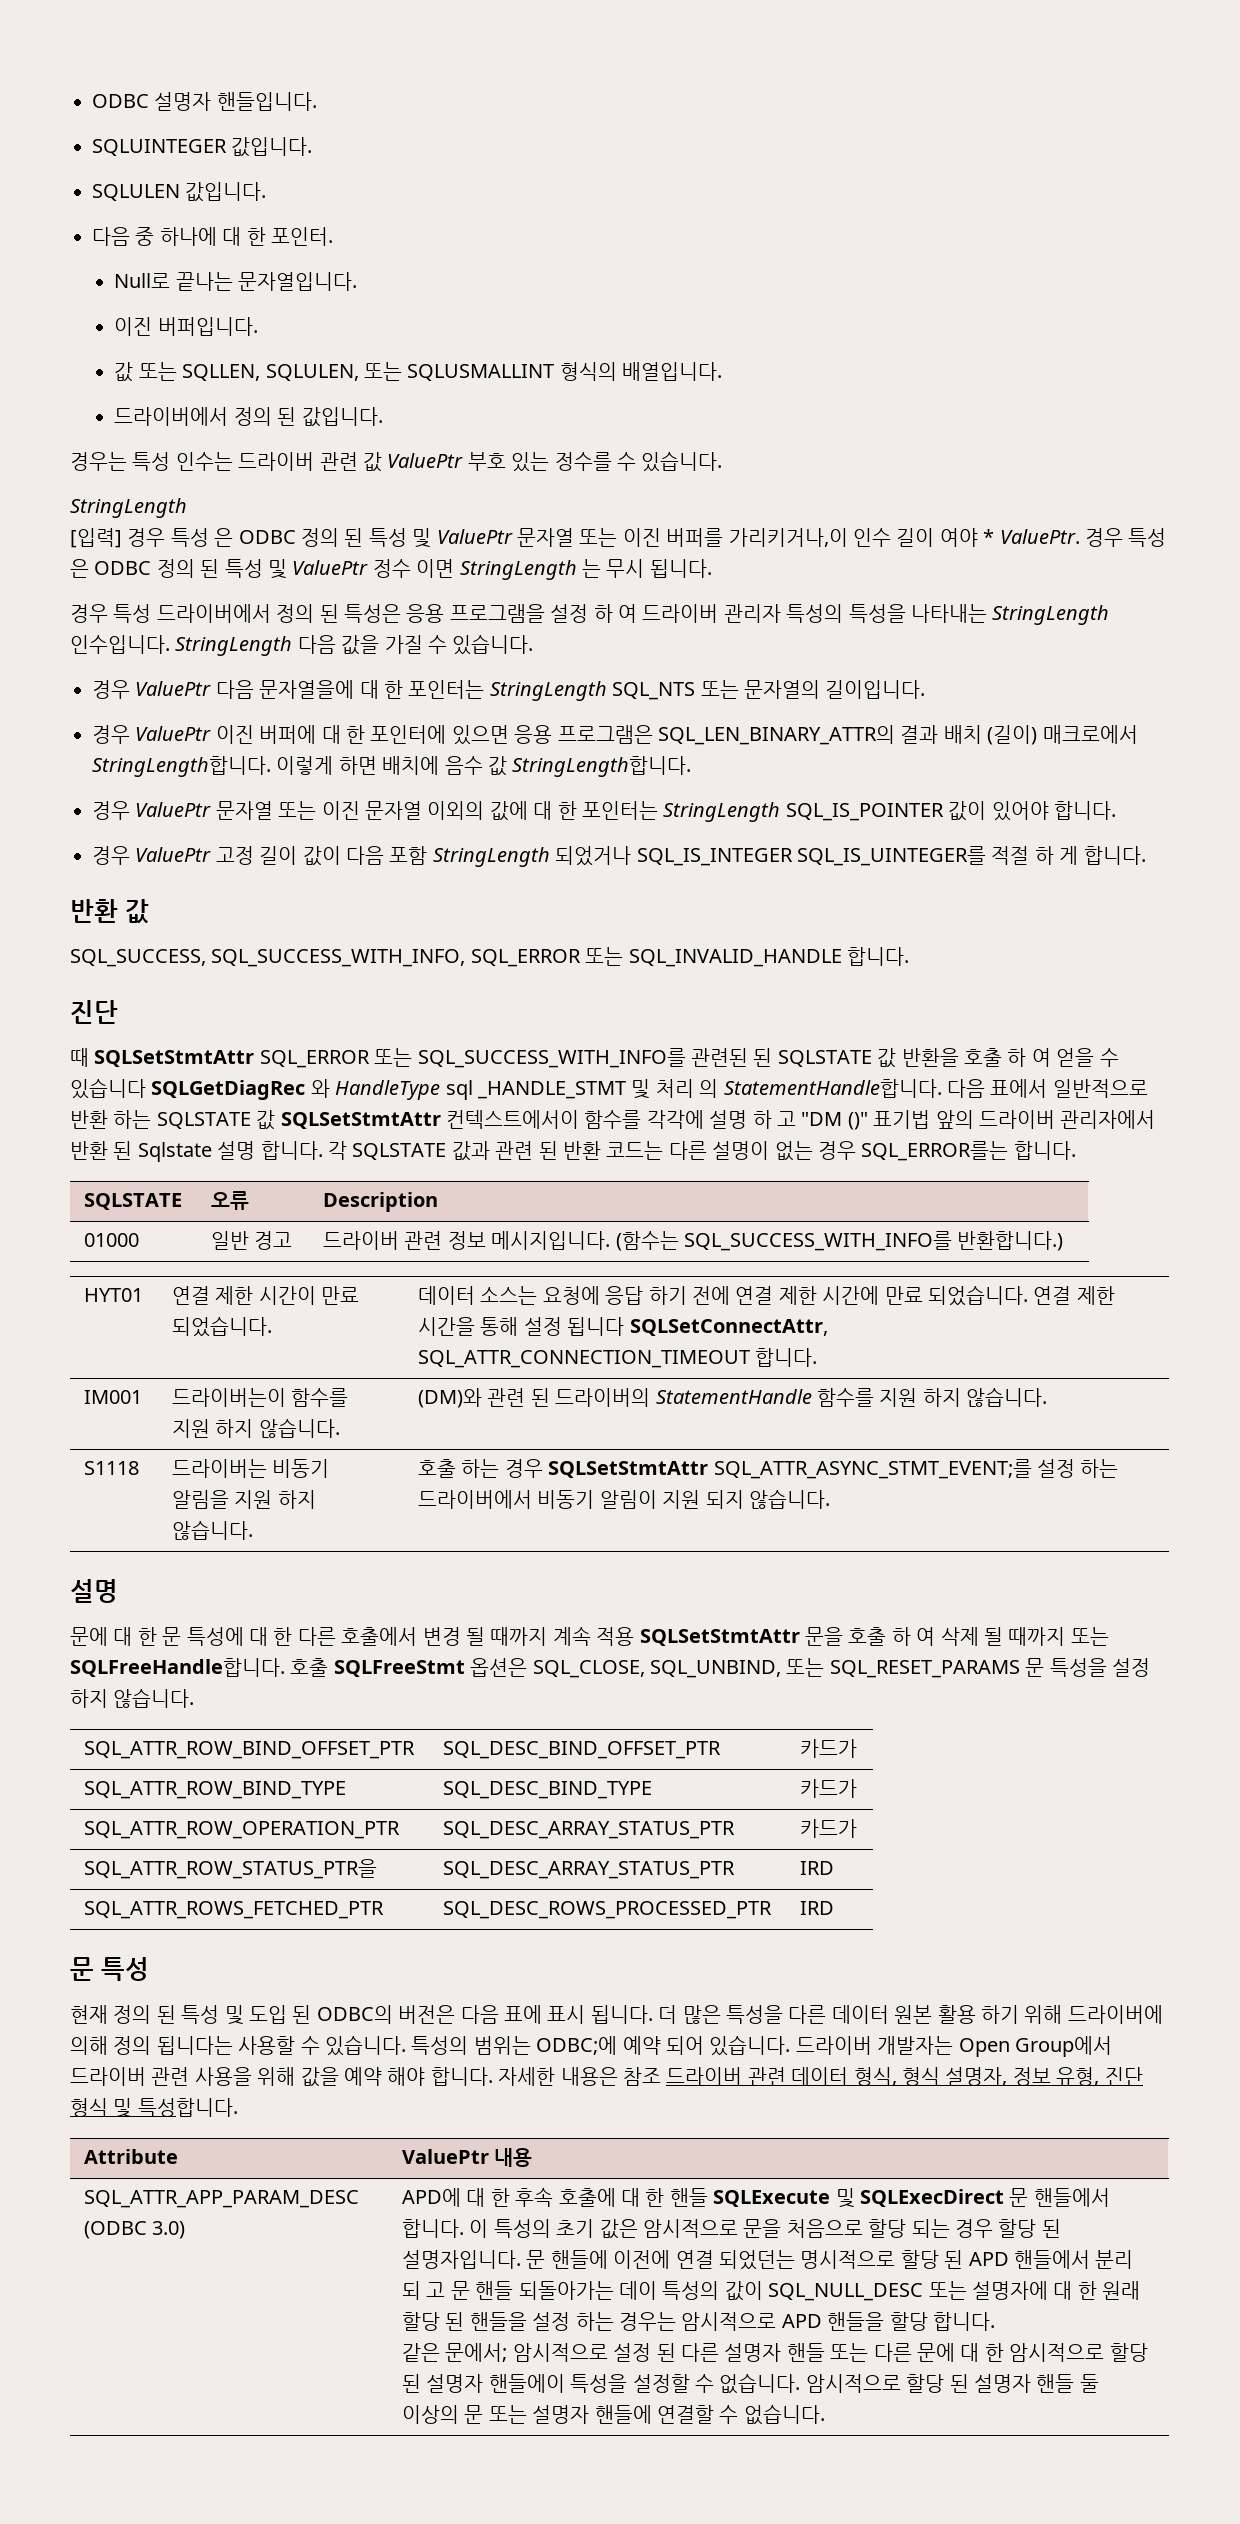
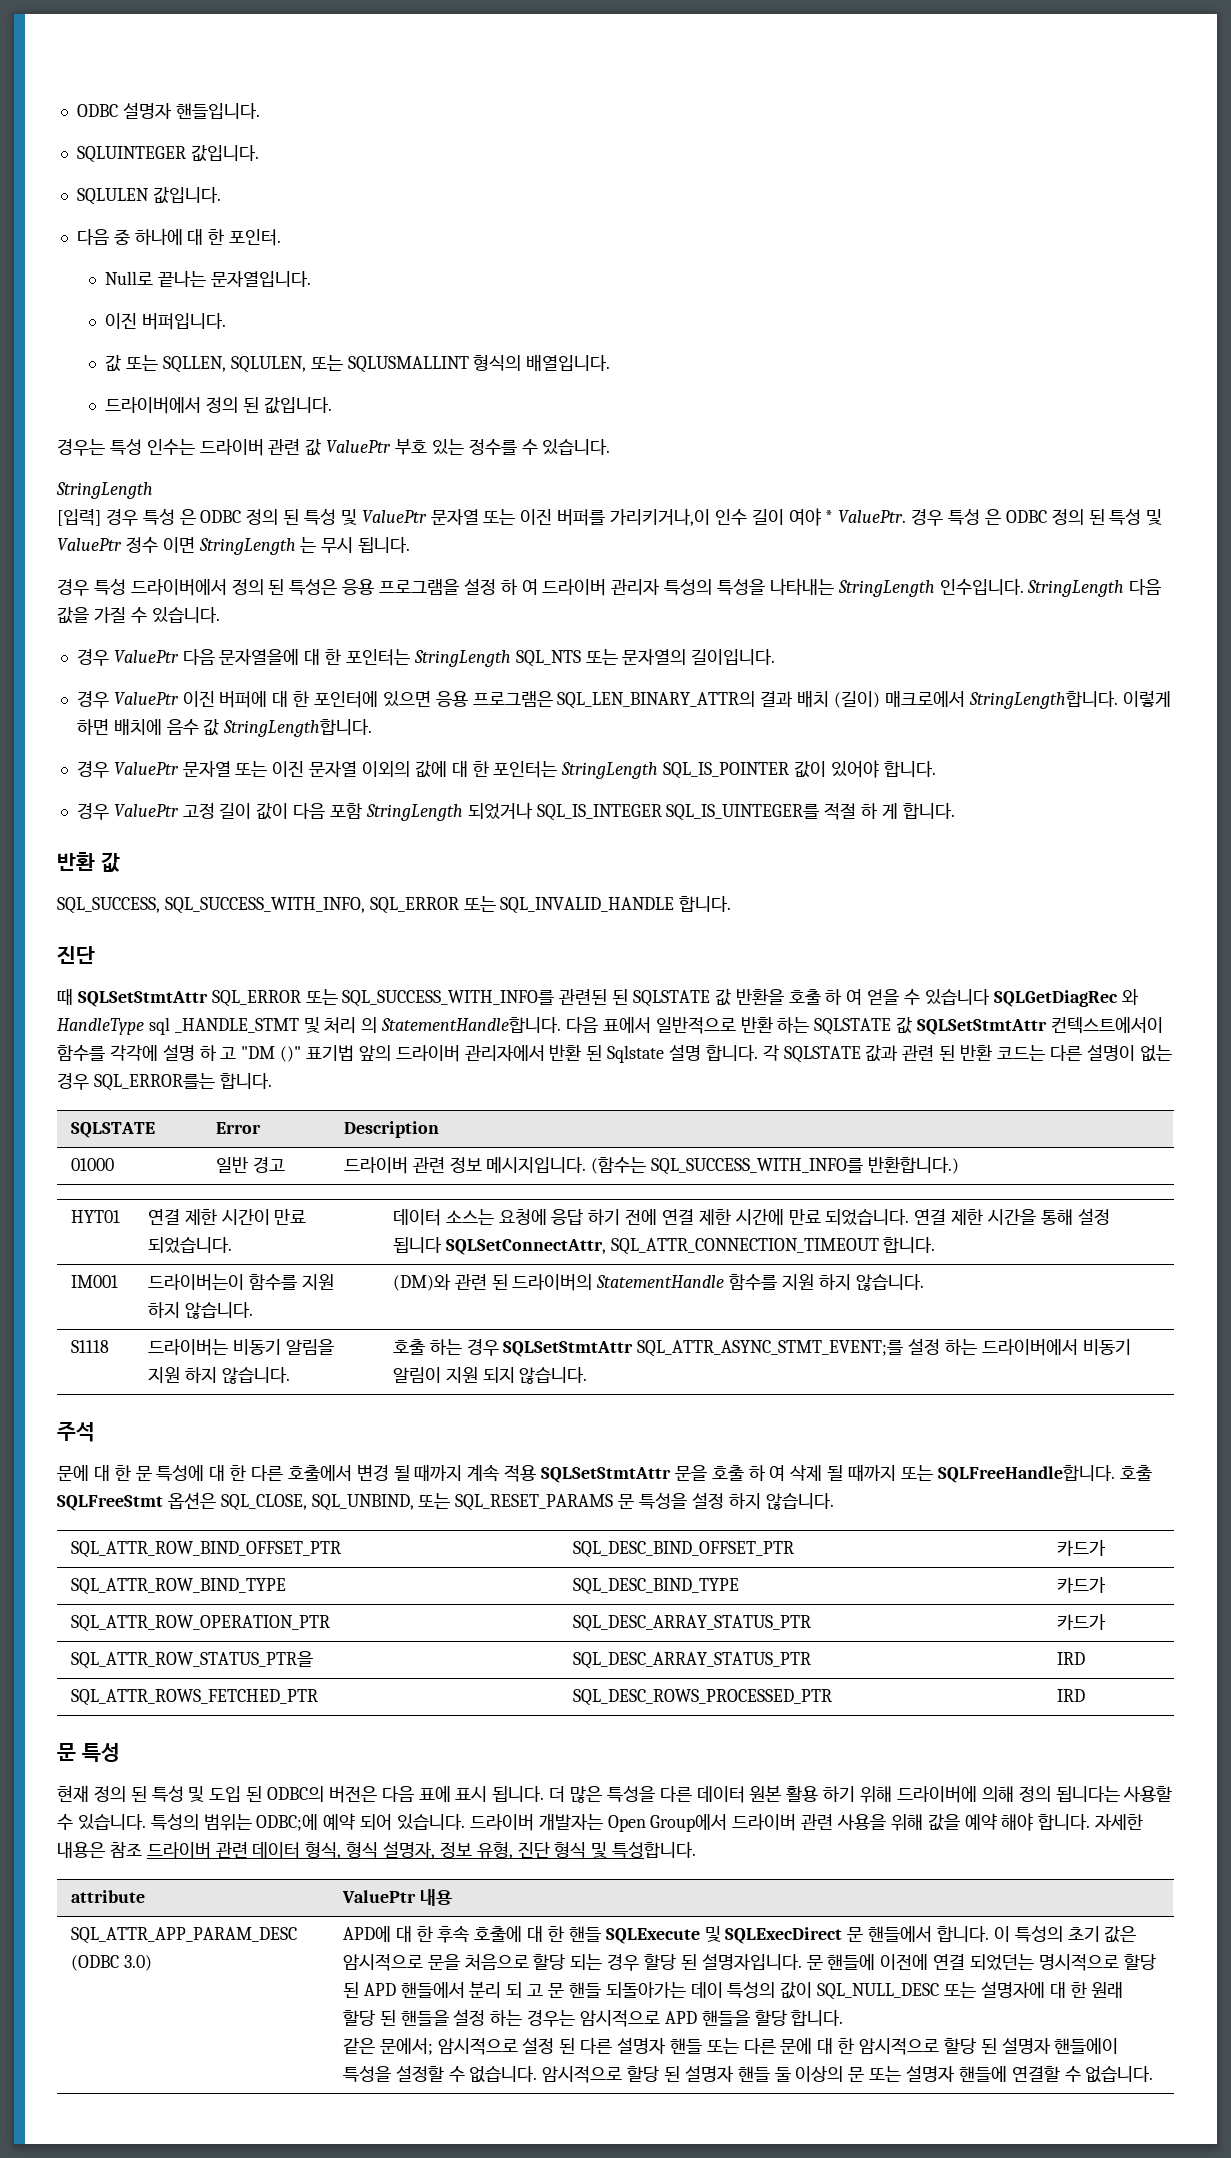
- SQLSTATE | 오류 | Description
+ SQLSTATE | Error | Description
  S1118 | 드라이버는 비동기 알림을 지원 하지 않습니다. | 호출 하는 경우 SQLSetStmtAttr SQL_ATTR_ASYNC_STMT_EVENT;를 설정 하는 드라이버에서 비동기 알림이 지원 되지 않습니다.
- 설명
+ 주석
- Attribute | ValuePtr 내용
+ attribute | ValuePtr 내용

